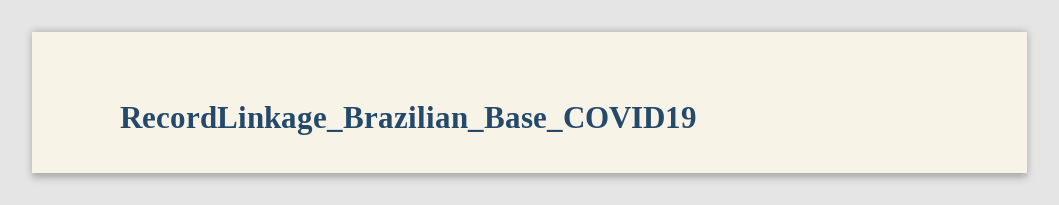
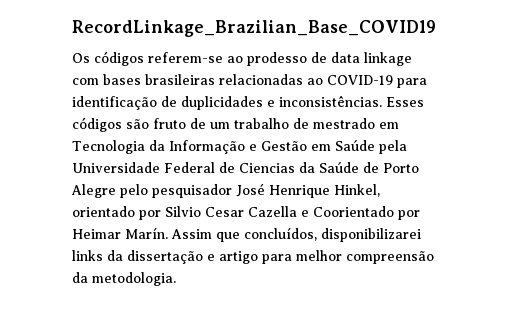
+ Os códigos referem-se ao prodesso de data linkage com bases brasileiras relacionadas ao COVID-19 para identificação de duplicidades e inconsistências. Esses códigos são fruto de um trabalho de mestrado em Tecnologia da Informação e Gestão em Saúde pela Universidade Federal de Ciencias da Saúde de Porto Alegre pelo pesquisador José Henrique Hinkel, orientado por Silvio Cesar Cazella e Coorientado por Heimar Marín. Assim que concluídos, disponibilizarei links da dissertação e artigo para melhor compreensão da metodologia.

